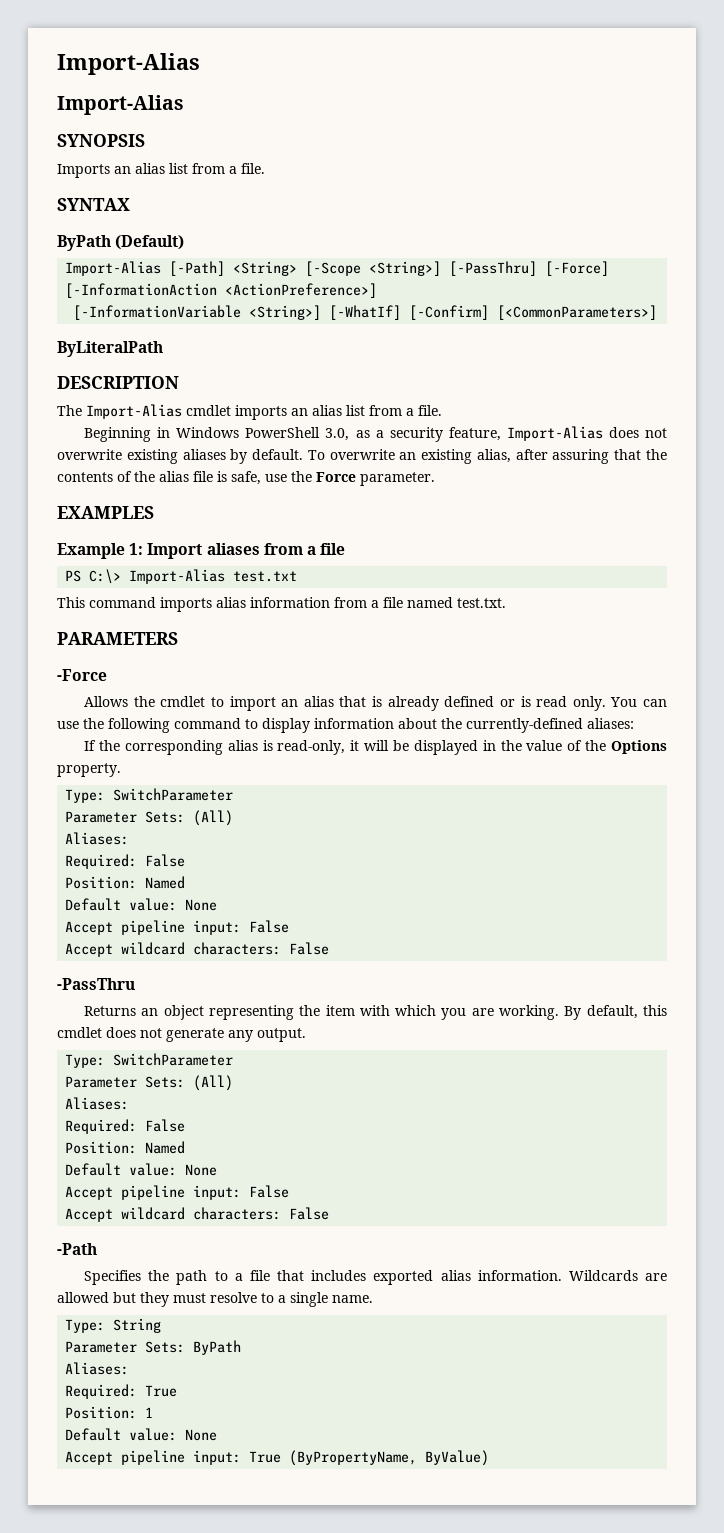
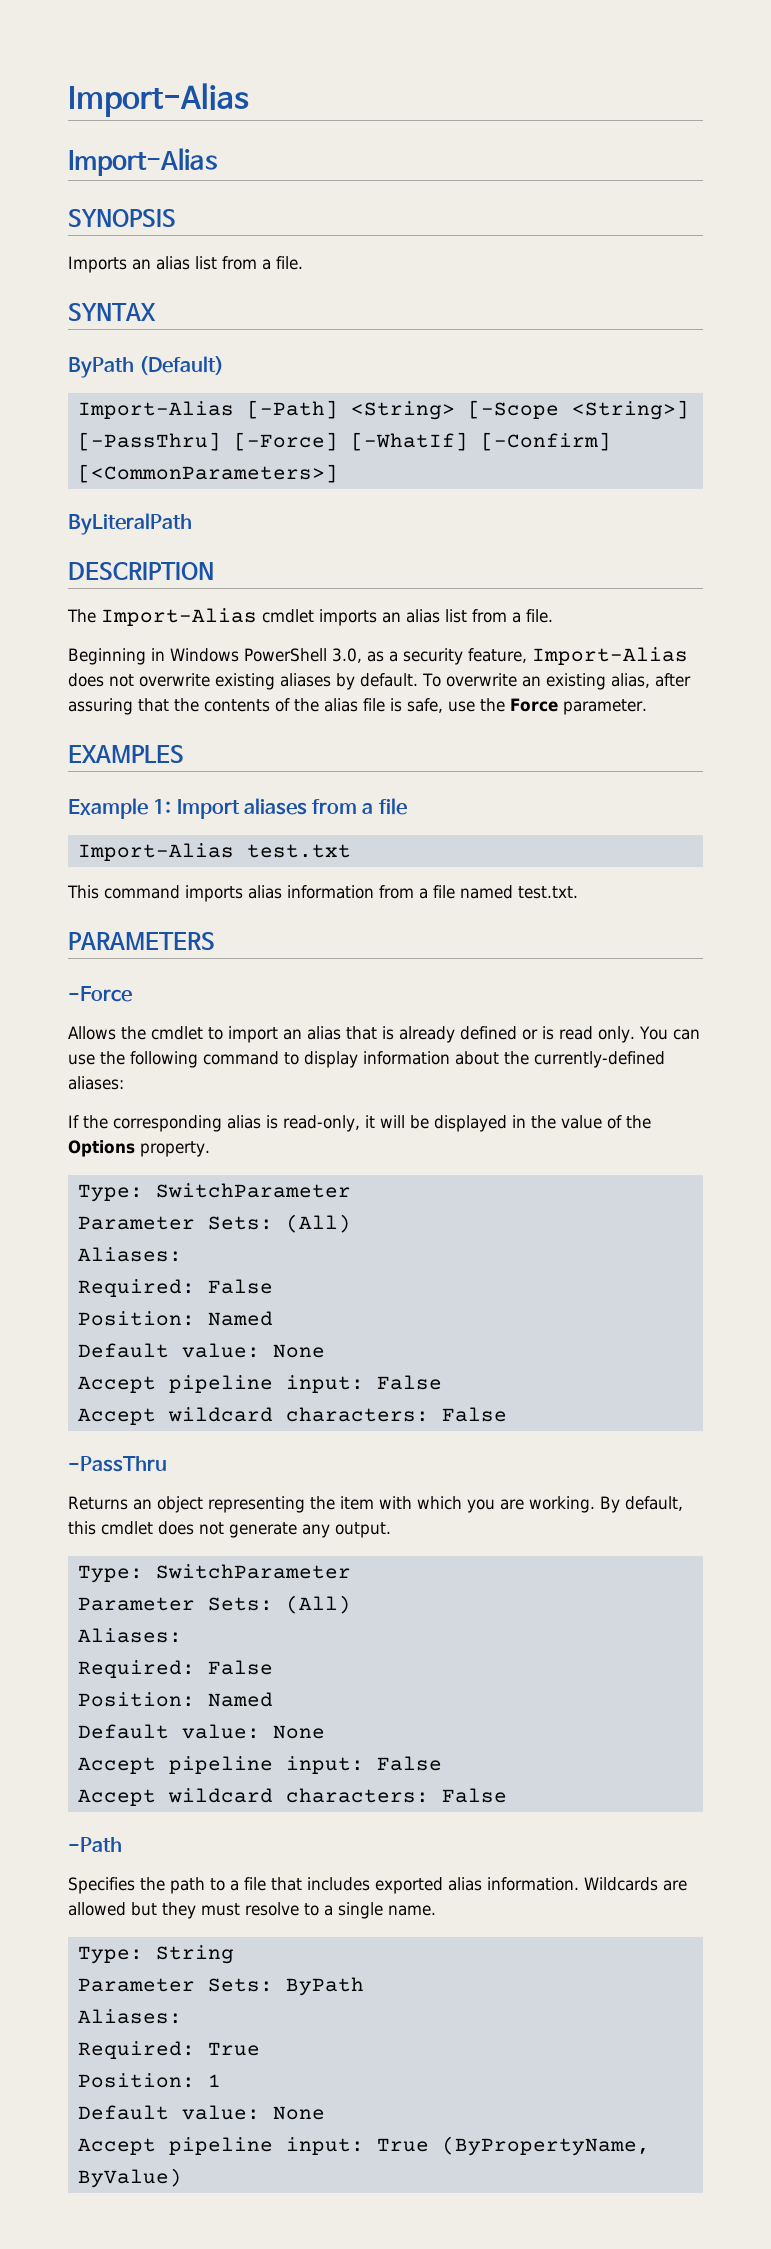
- Import-Alias [-Path] <String> [-Scope <String>] [-PassThru] [-Force] [-InformationAction <ActionPreference>]
- [-InformationVariable <String>] [-WhatIf] [-Confirm] [<CommonParameters>]
+ Import-Alias [-Path] <String> [-Scope <String>] [-PassThru] [-Force] [-WhatIf] [-Confirm] [<CommonParameters>]
- PS C:\> Import-Alias test.txt
+ Import-Alias test.txt

